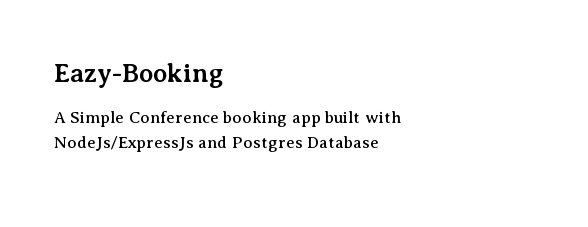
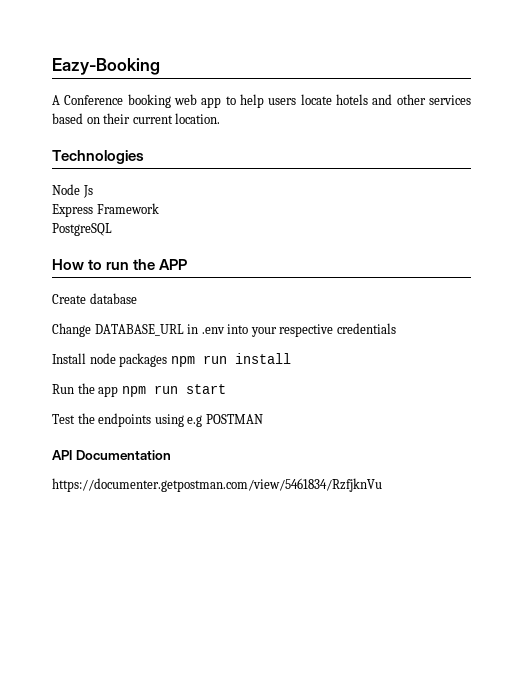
- A Simple Conference booking app built with NodeJs/ExpressJs and Postgres Database
+ A Conference booking web app to help users locate hotels and other services based on their current location.
+ Technologies
+ Node Js
+ Express Framework
+ PostgreSQL
+ How to run the APP
+ Create database
+ Change DATABASE_URL in .env into your respective credentials
+ Install node packages npm run install
+ Run the app npm run start
+ Test the endpoints using e.g POSTMAN
+ API Documentation
+ https://documenter.getpostman.com/view/5461834/RzfjknVu

